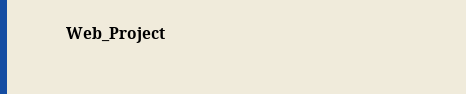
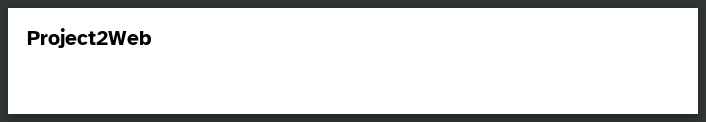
- Web_Project
+ Project2Web

